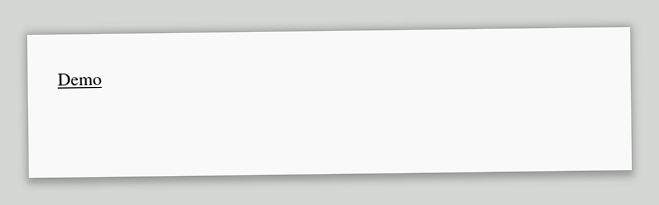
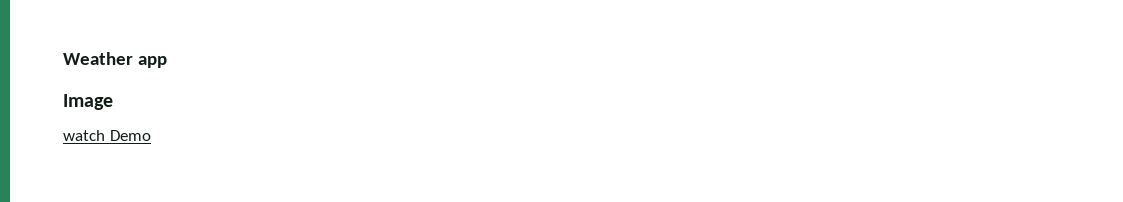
- Demo
+ Weather app
+ Image
+ watch Demo

